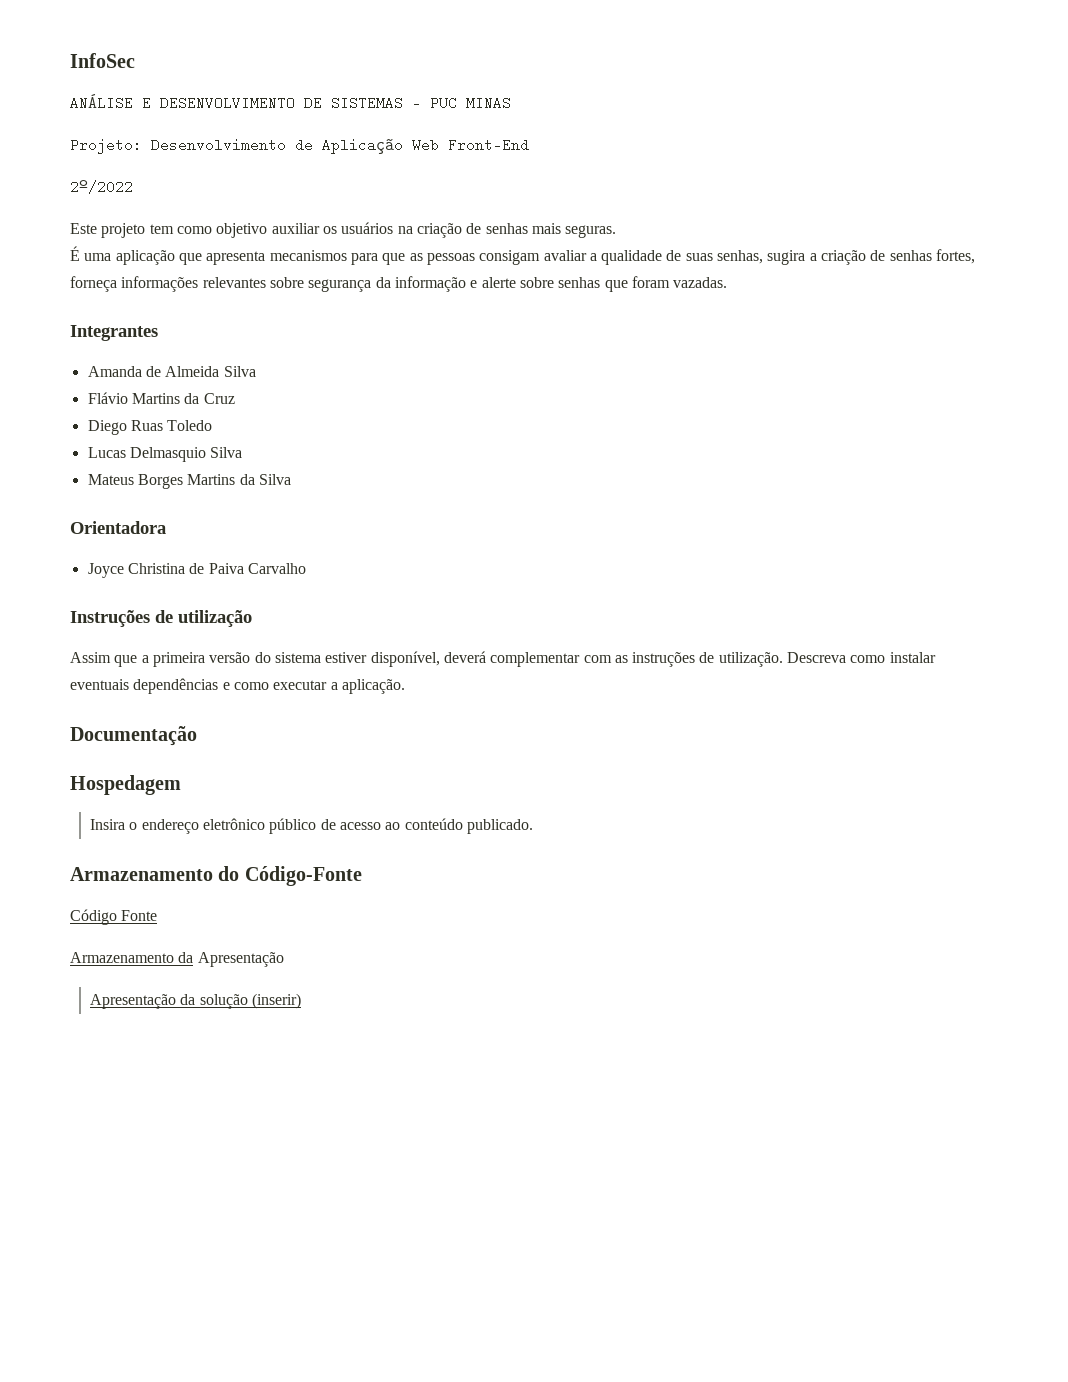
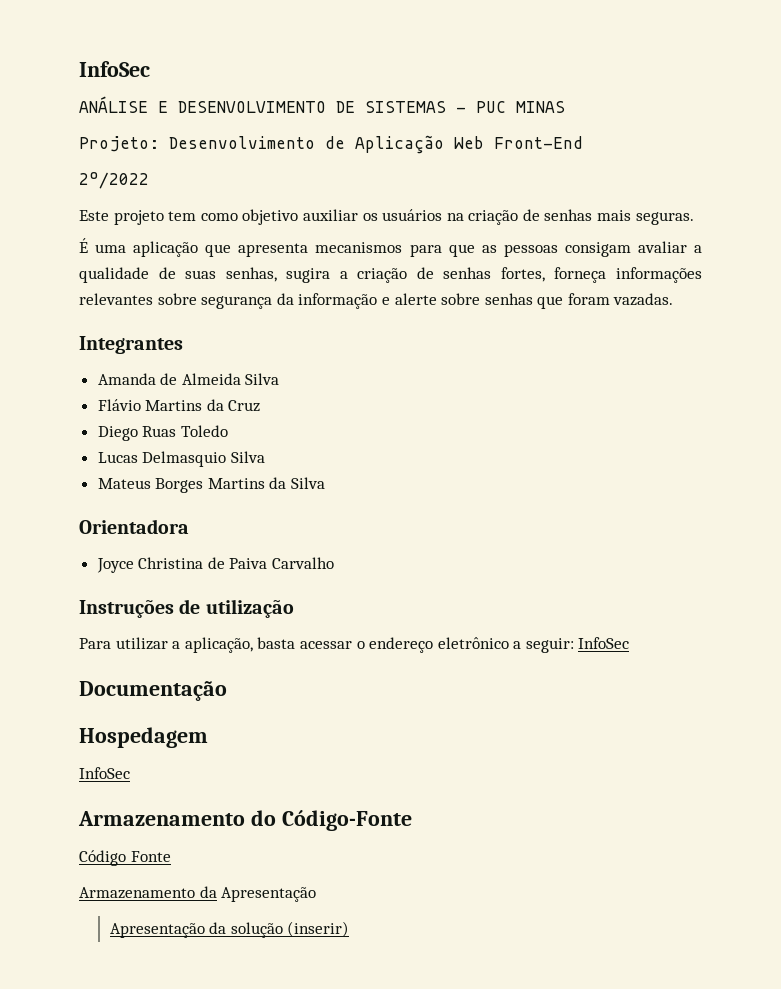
- Assim que a primeira versão do sistema estiver disponível, deverá complementar com as instruções de utilização. Descreva como instalar eventuais dependências e como executar a aplicação.
+ Para utilizar a aplicação, basta acessar o endereço eletrônico a seguir: InfoSec
  Documentação
  Hospedagem
- Insira o endereço eletrônico público de acesso ao conteúdo publicado.
+ InfoSec

